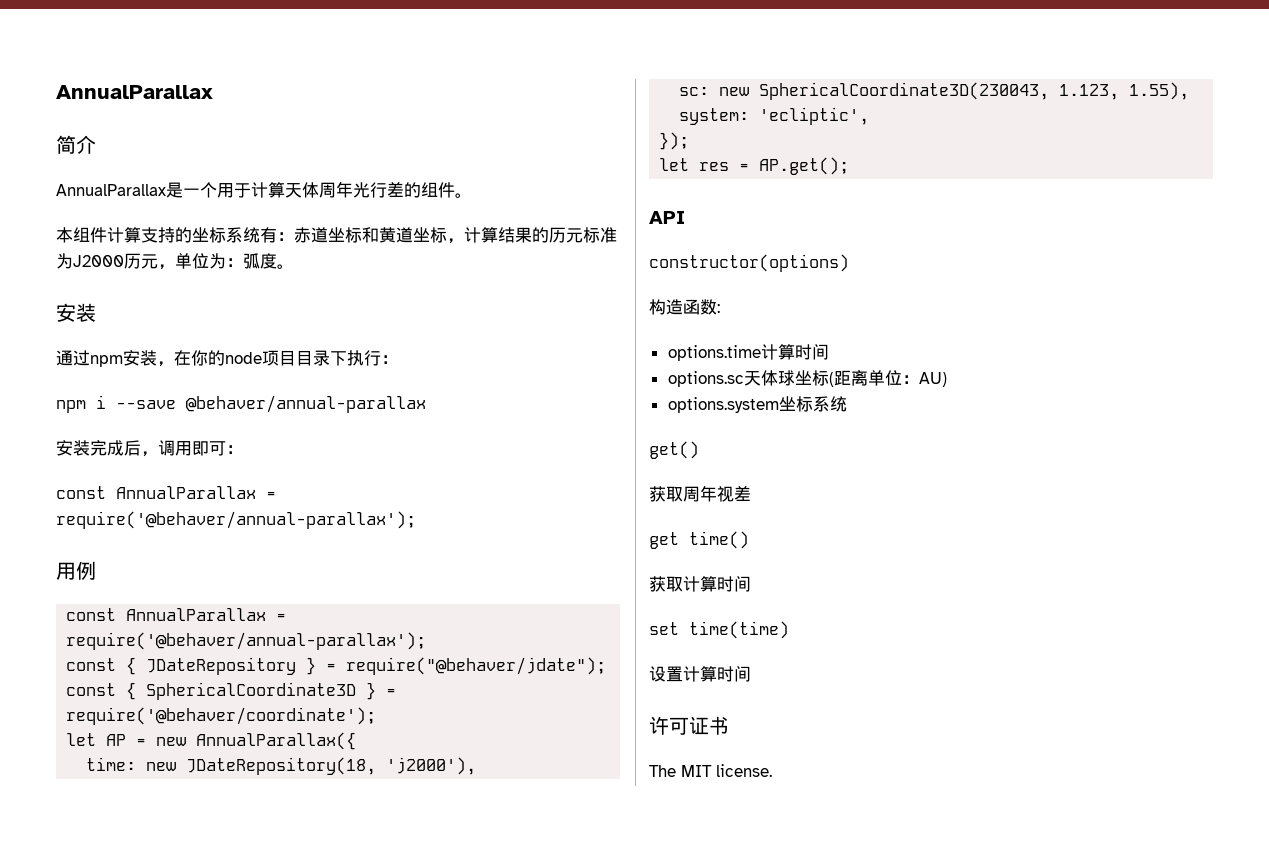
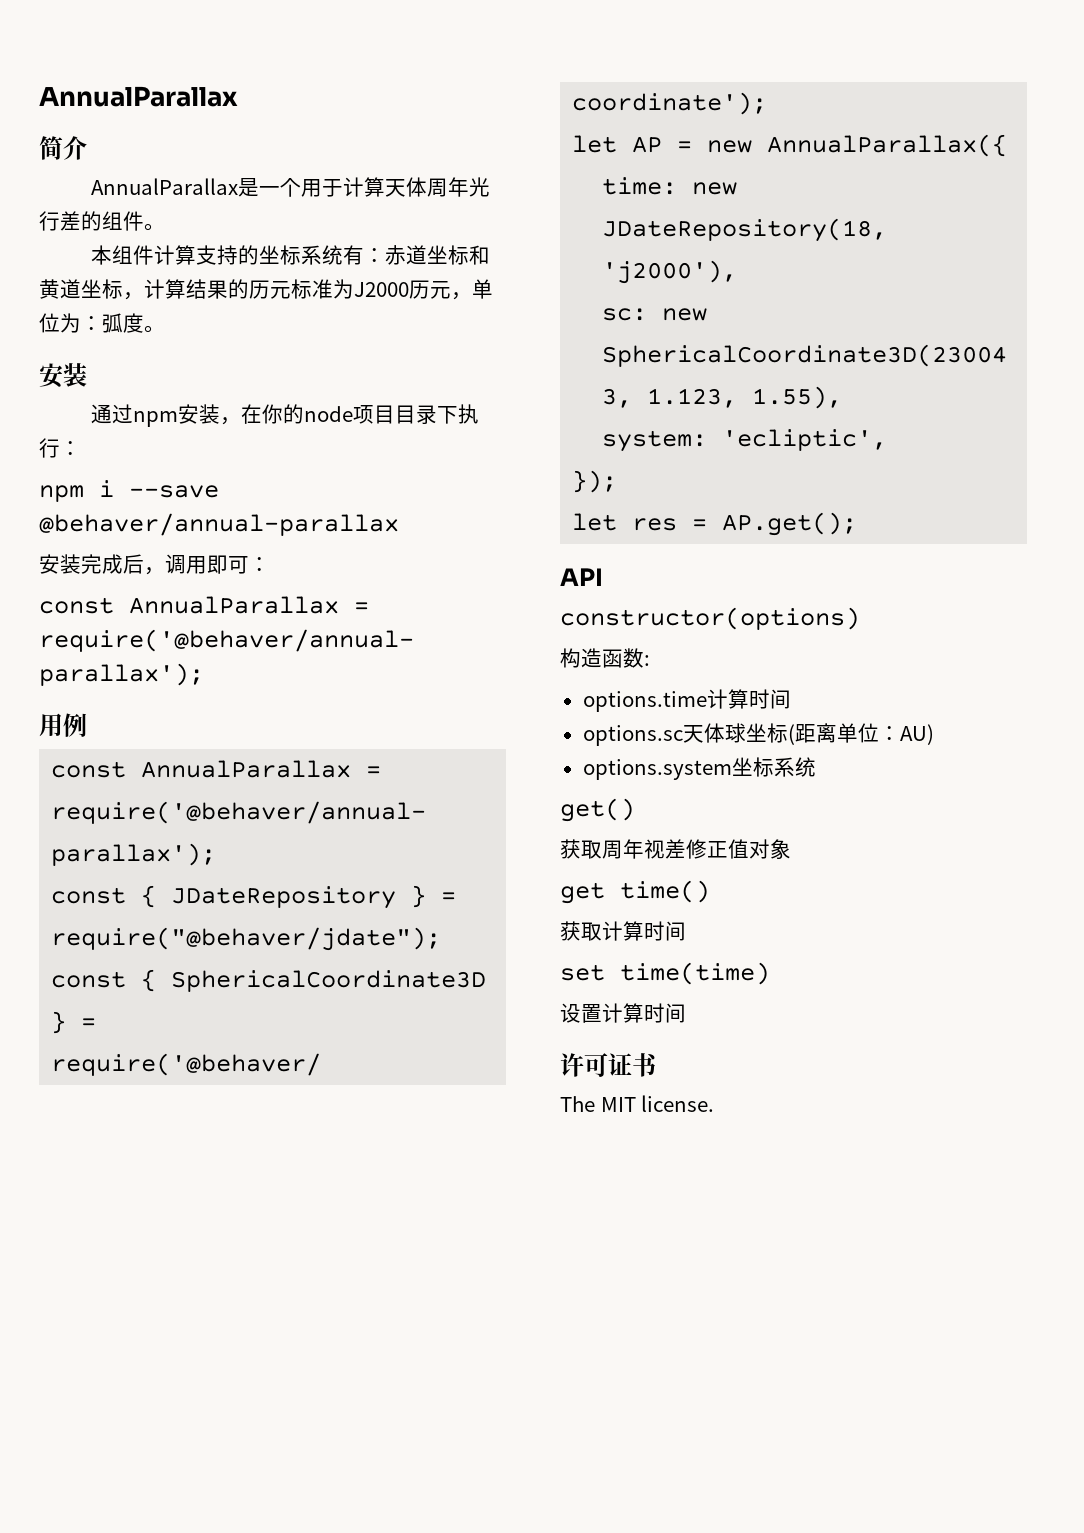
- 获取周年视差
+ 获取周年视差修正值对象

